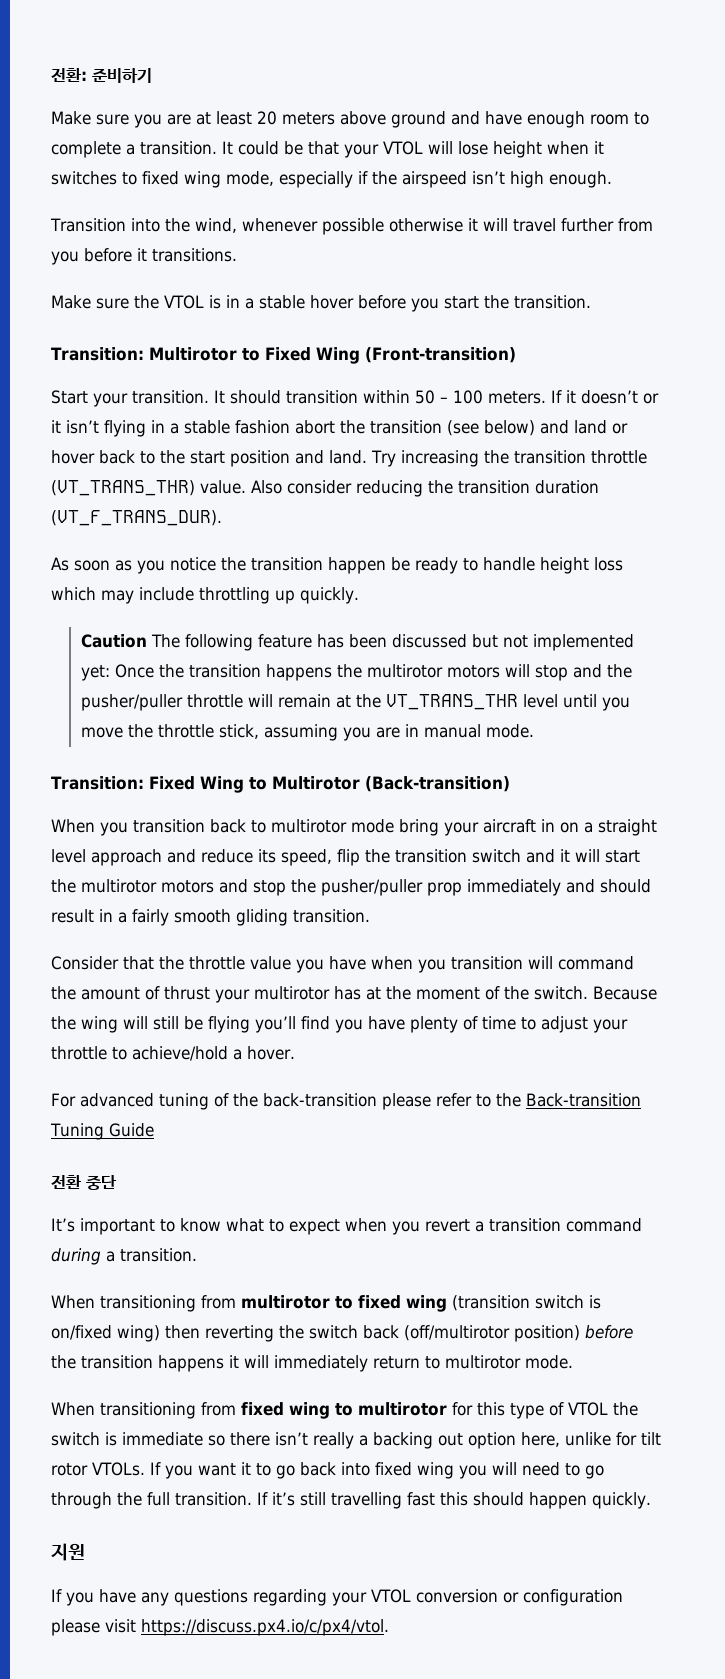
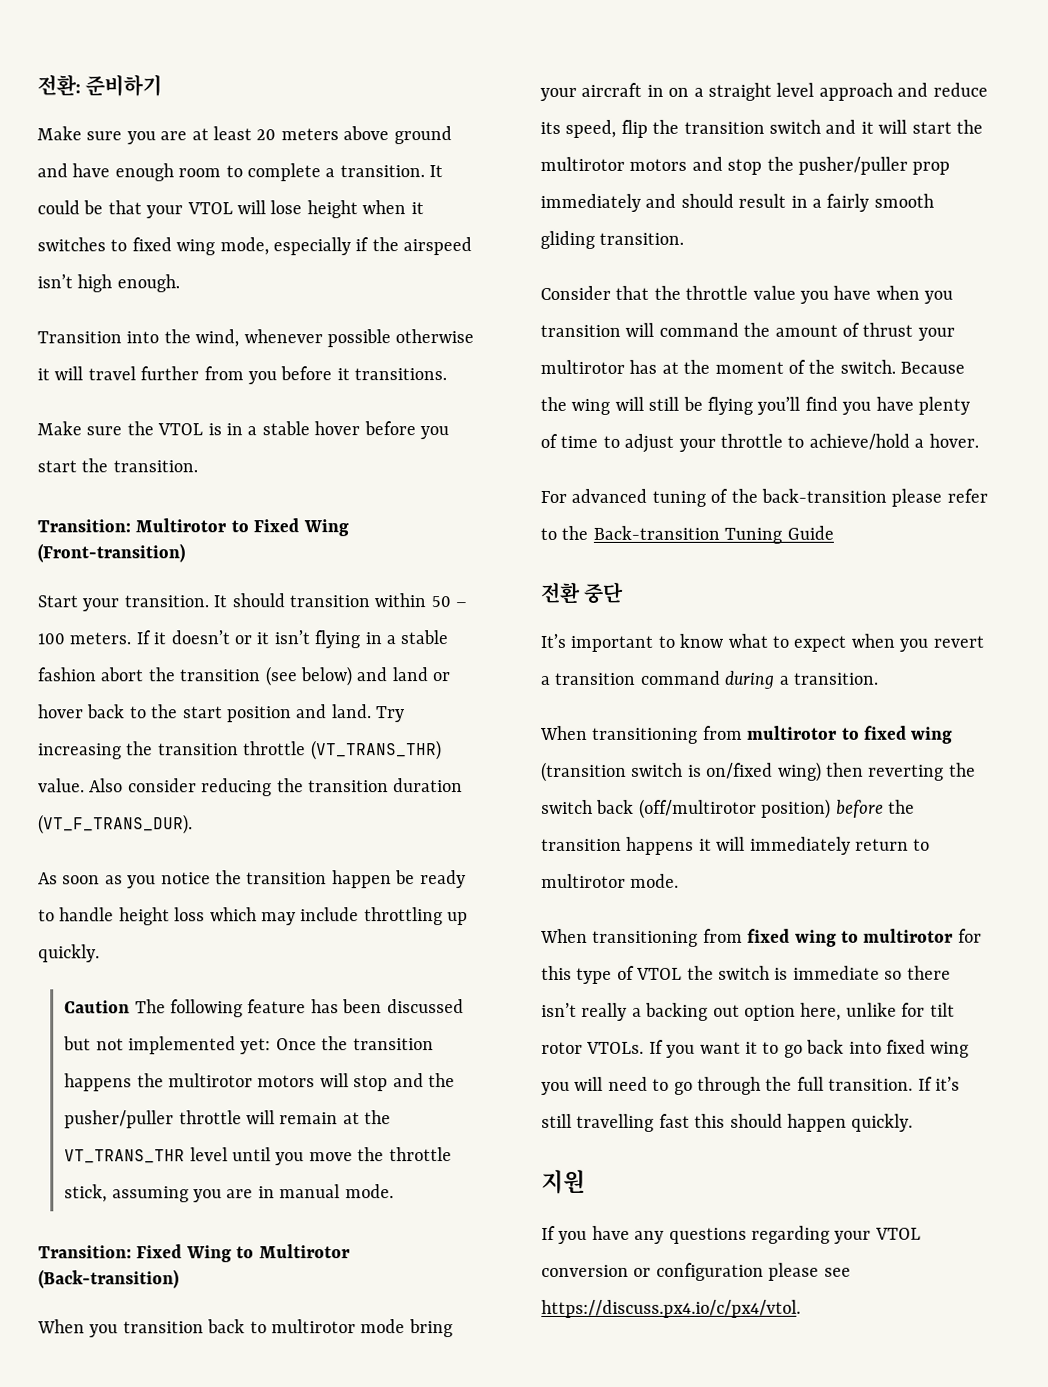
- If you have any questions regarding your VTOL conversion or configuration please visit https://discuss.px4.io/c/px4/vtol.
+ If you have any questions regarding your VTOL conversion or configuration please see https://discuss.px4.io/c/px4/vtol.

